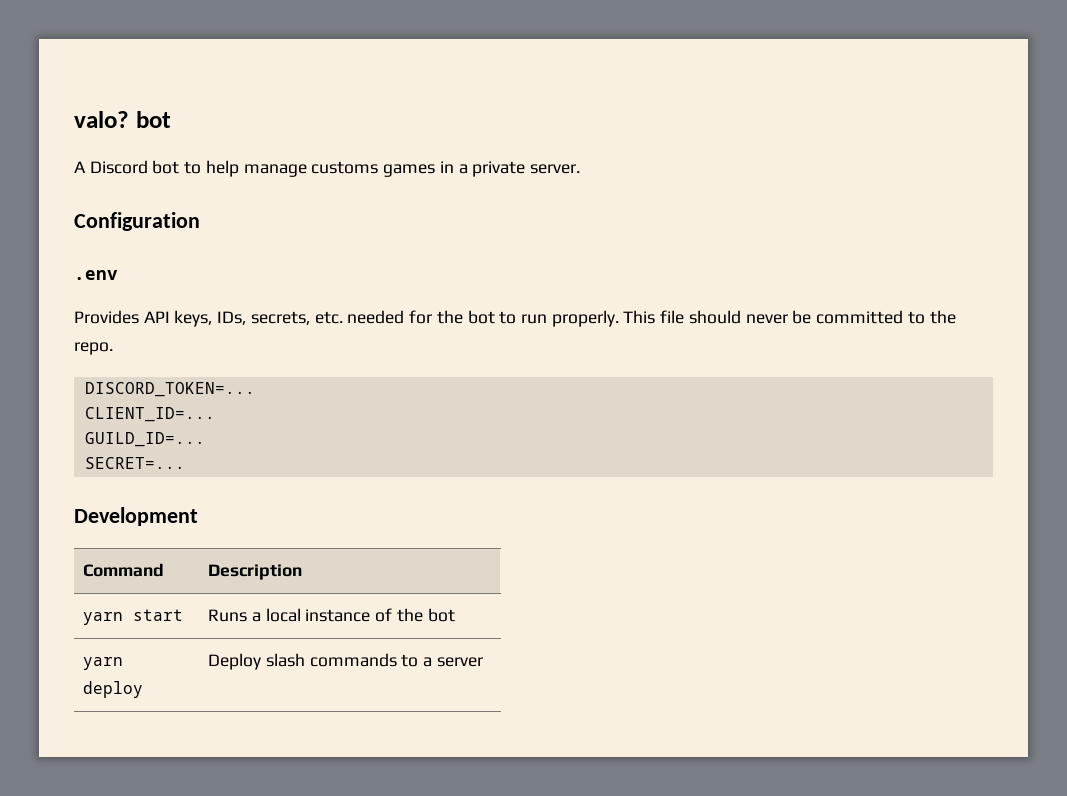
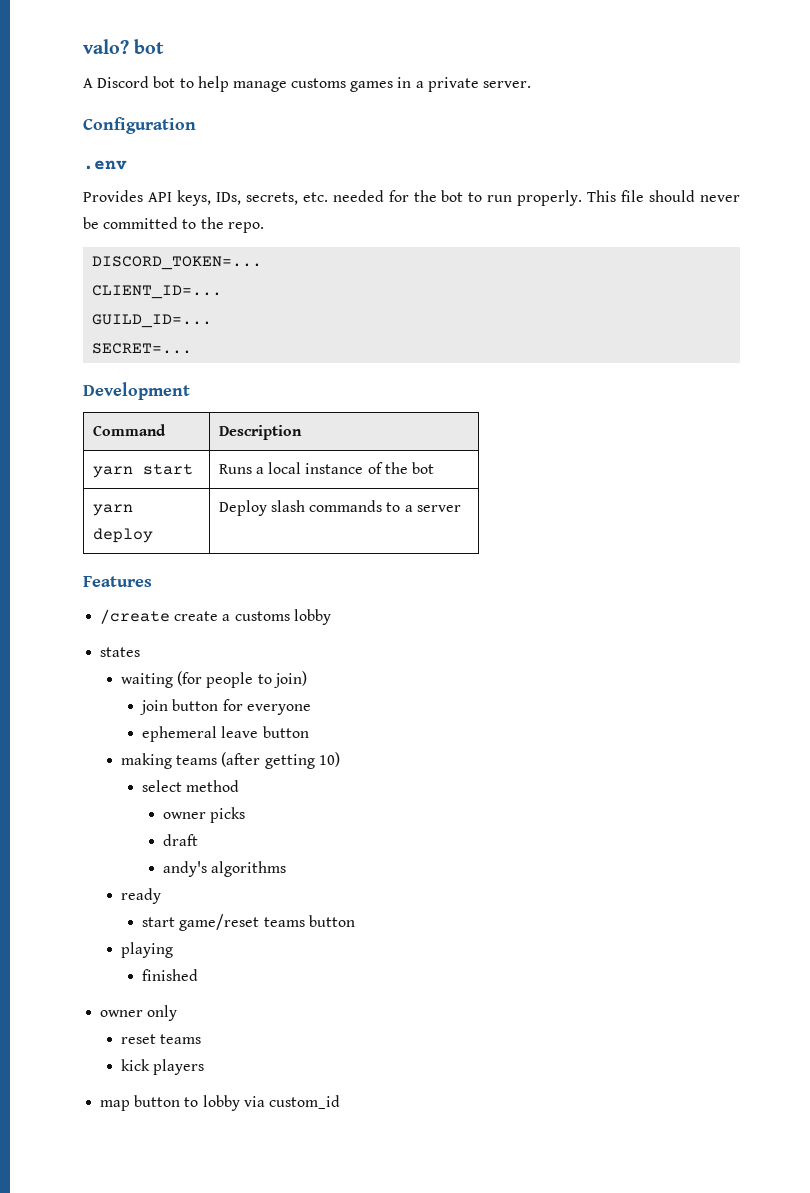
+ Features
+ /create create a customs lobby
+ states
+ waiting (for people to join)
+ join button for everyone
+ ephemeral leave button
+ making teams (after getting 10)
+ select method
+ owner picks
+ draft
+ andy's algorithms
+ ready
+ start game/reset teams button
+ playing
+ finished
+ owner only
+ reset teams
+ kick players
+ map button to lobby via custom_id

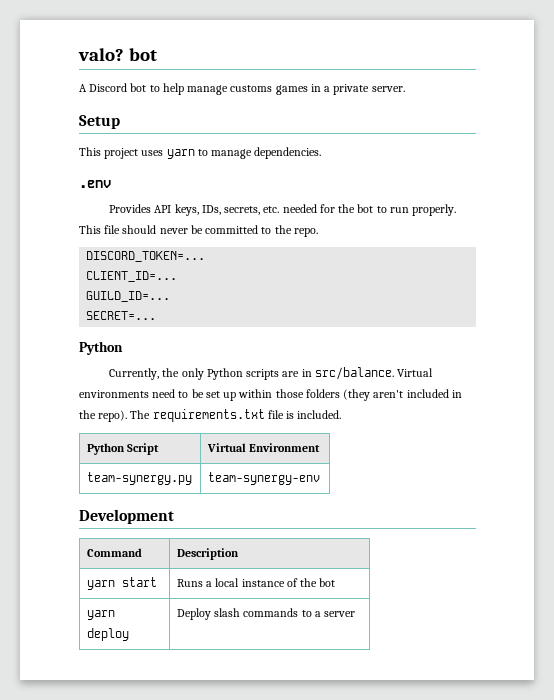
- Configuration
+ Setup
+ This project uses yarn to manage dependencies.
  SECRET=...
+ Python
+ Currently, the only Python scripts are in src/balance. Virtual environments need to be set up within those folders (they aren't included in the repo). The requirements.txt file is included.
+ Python Script | Virtual Environment
+ team-synergy.py | team-synergy-env
- Features
- /create create a customs lobby
- states
- waiting (for people to join)
- join button for everyone
- ephemeral leave button
- making teams (after getting 10)
- select method
- owner picks
- draft
- andy's algorithms
- ready
- start game/reset teams button
- playing
- finished
- owner only
- reset teams
- kick players
- map button to lobby via custom_id

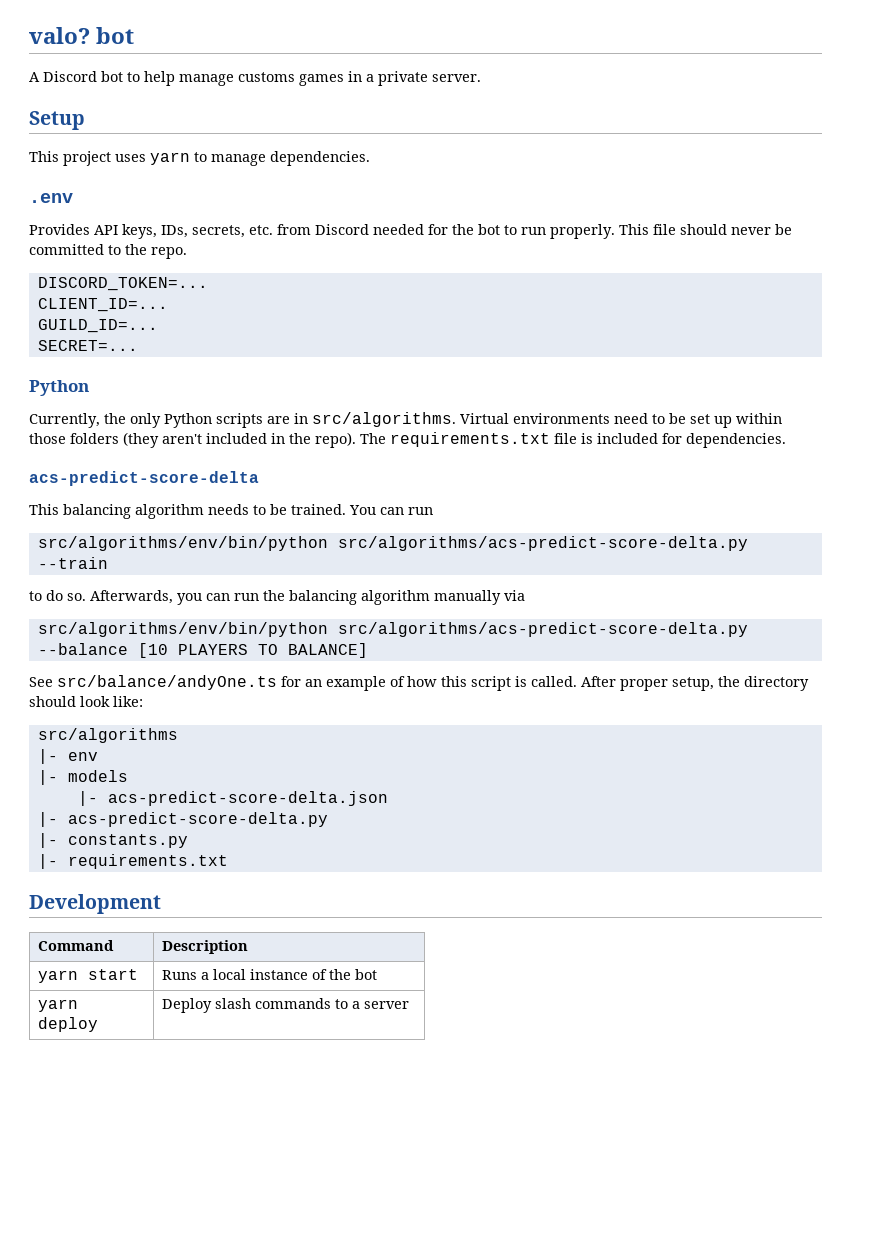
- Provides API keys, IDs, secrets, etc. needed for the bot to run properly.
+ Provides API keys, IDs, secrets, etc. from Discord needed for the bot to run properly.
- Currently, the only Python scripts are in src/balance.
+ Currently, the only Python scripts are in src/algorithms.
- The requirements.txt file is included.
- Python Script | Virtual Environment
- team-synergy.py | team-synergy-env
+ The requirements.txt file is included for dependencies.
+ acs-predict-score-delta
+ This balancing algorithm needs to be trained. You can run
+ src/algorithms/env/bin/python src/algorithms/acs-predict-score-delta.py --train
+ to do so. Afterwards, you can run the balancing algorithm manually via
+ src/algorithms/env/bin/python src/algorithms/acs-predict-score-delta.py --balance [10 PLAYERS TO BALANCE]
+ See src/balance/andyOne.ts for an example of how this script is called. After proper setup, the directory should look like:
+ src/algorithms
+ |- env
+ |- models
+ |- acs-predict-score-delta.json
+ |- acs-predict-score-delta.py
+ |- constants.py
+ |- requirements.txt

